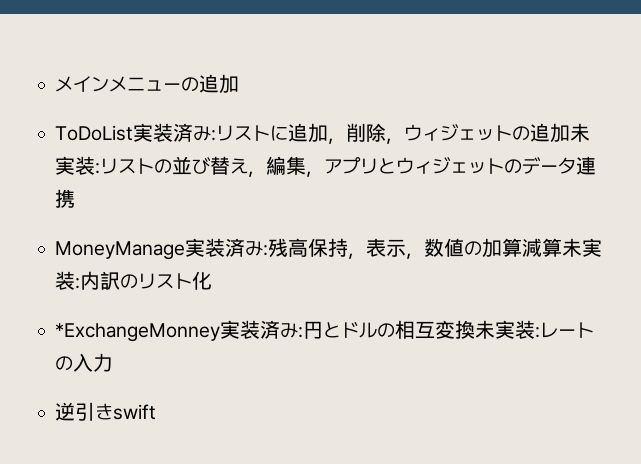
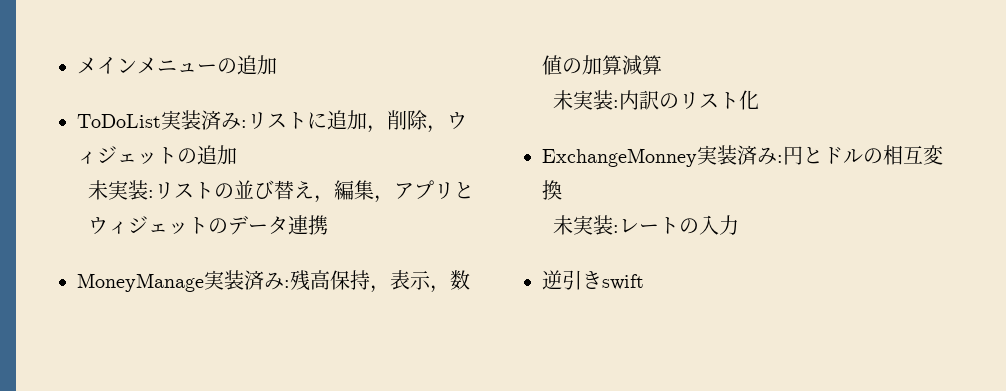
- ToDoList実装済み:リストに追加，削除，ウィジェットの追加未実装:リストの並び替え，編集，アプリとウィジェットのデータ連携
+ ToDoList実装済み:リストに追加，削除，ウィジェットの追加
+ 未実装:リストの並び替え，編集，アプリとウィジェットのデータ連携
- MoneyManage実装済み:残高保持，表示，数値の加算減算未実装:内訳のリスト化
+ MoneyManage実装済み:残高保持，表示，数値の加算減算
+ 未実装:内訳のリスト化
- *ExchangeMonney実装済み:円とドルの相互変換未実装:レートの入力
+ ExchangeMonney実装済み:円とドルの相互変換
+ 未実装:レートの入力

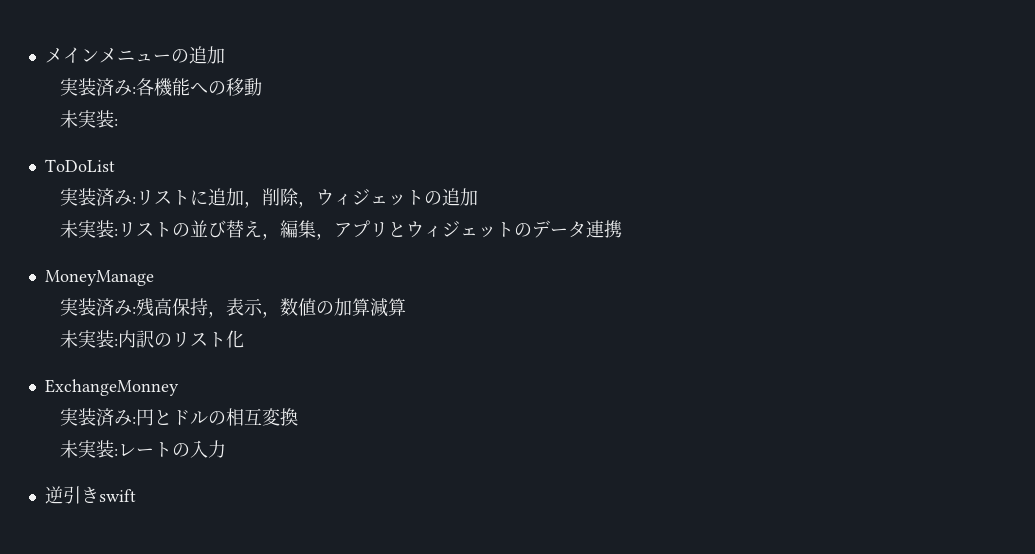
+ 実装済み:各機能への移動
+ 未実装:
- ToDoList実装済み:リストに追加，削除，ウィジェットの追加
+ ToDoList
+ 実装済み:リストに追加，削除，ウィジェットの追加
- MoneyManage実装済み:残高保持，表示，数値の加算減算
+ MoneyManage
+ 実装済み:残高保持，表示，数値の加算減算
- ExchangeMonney実装済み:円とドルの相互変換
+ ExchangeMonney
+ 実装済み:円とドルの相互変換

